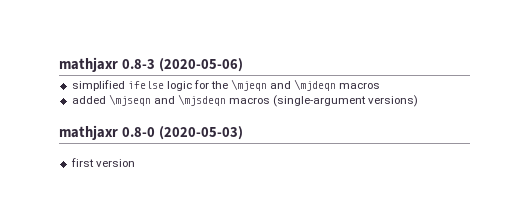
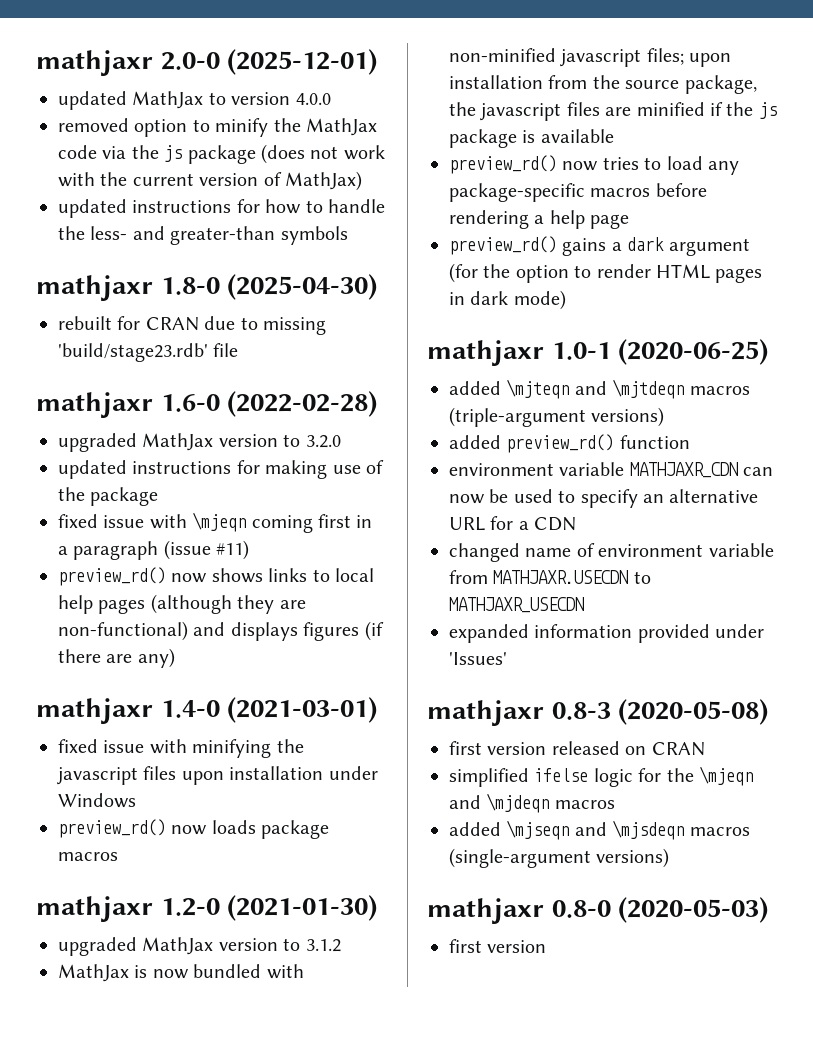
- mathjaxr 0.8-3 (2020-05-06)
+ mathjaxr 2.0-0 (2025-12-01)
+ updated MathJax to version 4.0.0
+ removed option to minify the MathJax code via the js package (does not work with the current version of MathJax)
+ updated instructions for how to handle the less- and greater-than symbols
+ mathjaxr 1.8-0 (2025-04-30)
+ rebuilt for CRAN due to missing 'build/stage23.rdb' file
+ mathjaxr 1.6-0 (2022-02-28)
+ upgraded MathJax version to 3.2.0
+ updated instructions for making use of the package
+ fixed issue with \mjeqn coming first in a paragraph (issue #11)
+ preview_rd() now shows links to local help pages (although they are non-functional) and displays figures (if there are any)
+ mathjaxr 1.4-0 (2021-03-01)
+ fixed issue with minifying the javascript files upon installation under Windows
+ preview_rd() now loads package macros
+ mathjaxr 1.2-0 (2021-01-30)
+ upgraded MathJax version to 3.1.2
+ MathJax is now bundled with non-minified javascript files; upon installation from the source package, the javascript files are minified if the js package is available
+ preview_rd() now tries to load any package-specific macros before rendering a help page
+ preview_rd() gains a dark argument (for the option to render HTML pages in dark mode)
+ mathjaxr 1.0-1 (2020-06-25)
+ added \mjteqn and \mjtdeqn macros (triple-argument versions)
+ added preview_rd() function
+ environment variable MATHJAXR_CDN can now be used to specify an alternative URL for a CDN
+ changed name of environment variable from MATHJAXR.USECDN to MATHJAXR_USECDN
+ expanded information provided under 'Issues'
+ mathjaxr 0.8-3 (2020-05-08)
+ first version released on CRAN

